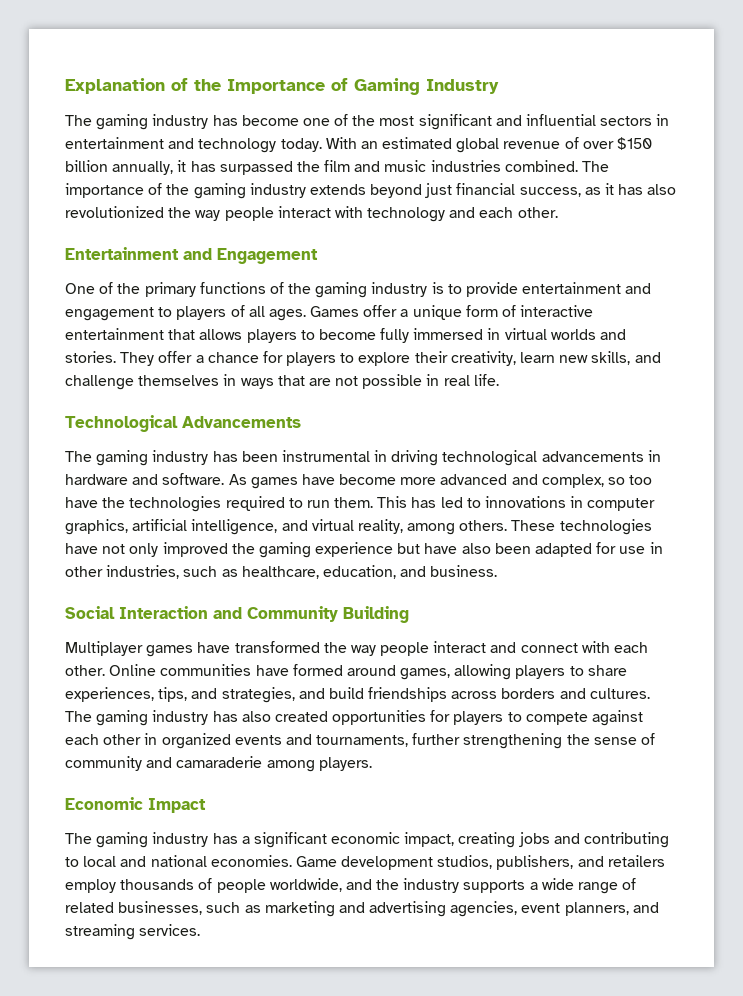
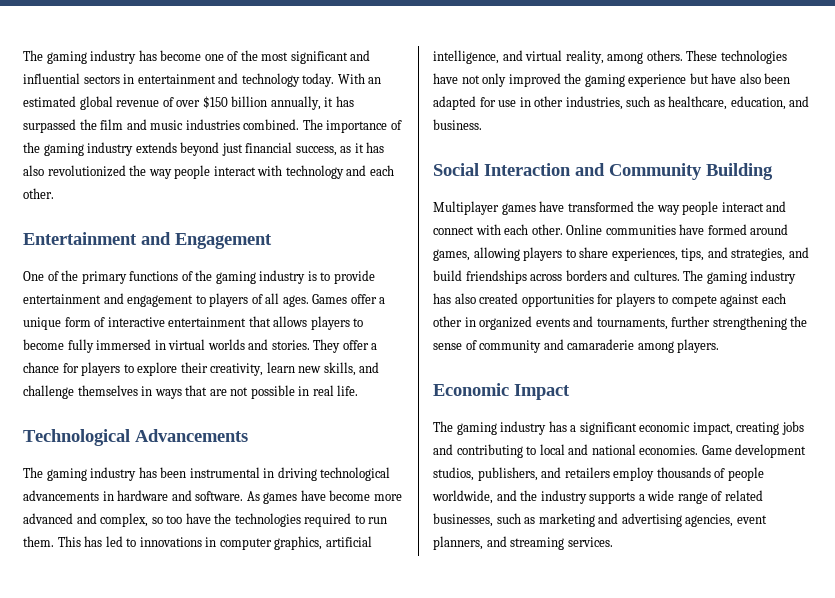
- Explanation of the Importance of Gaming Industry

